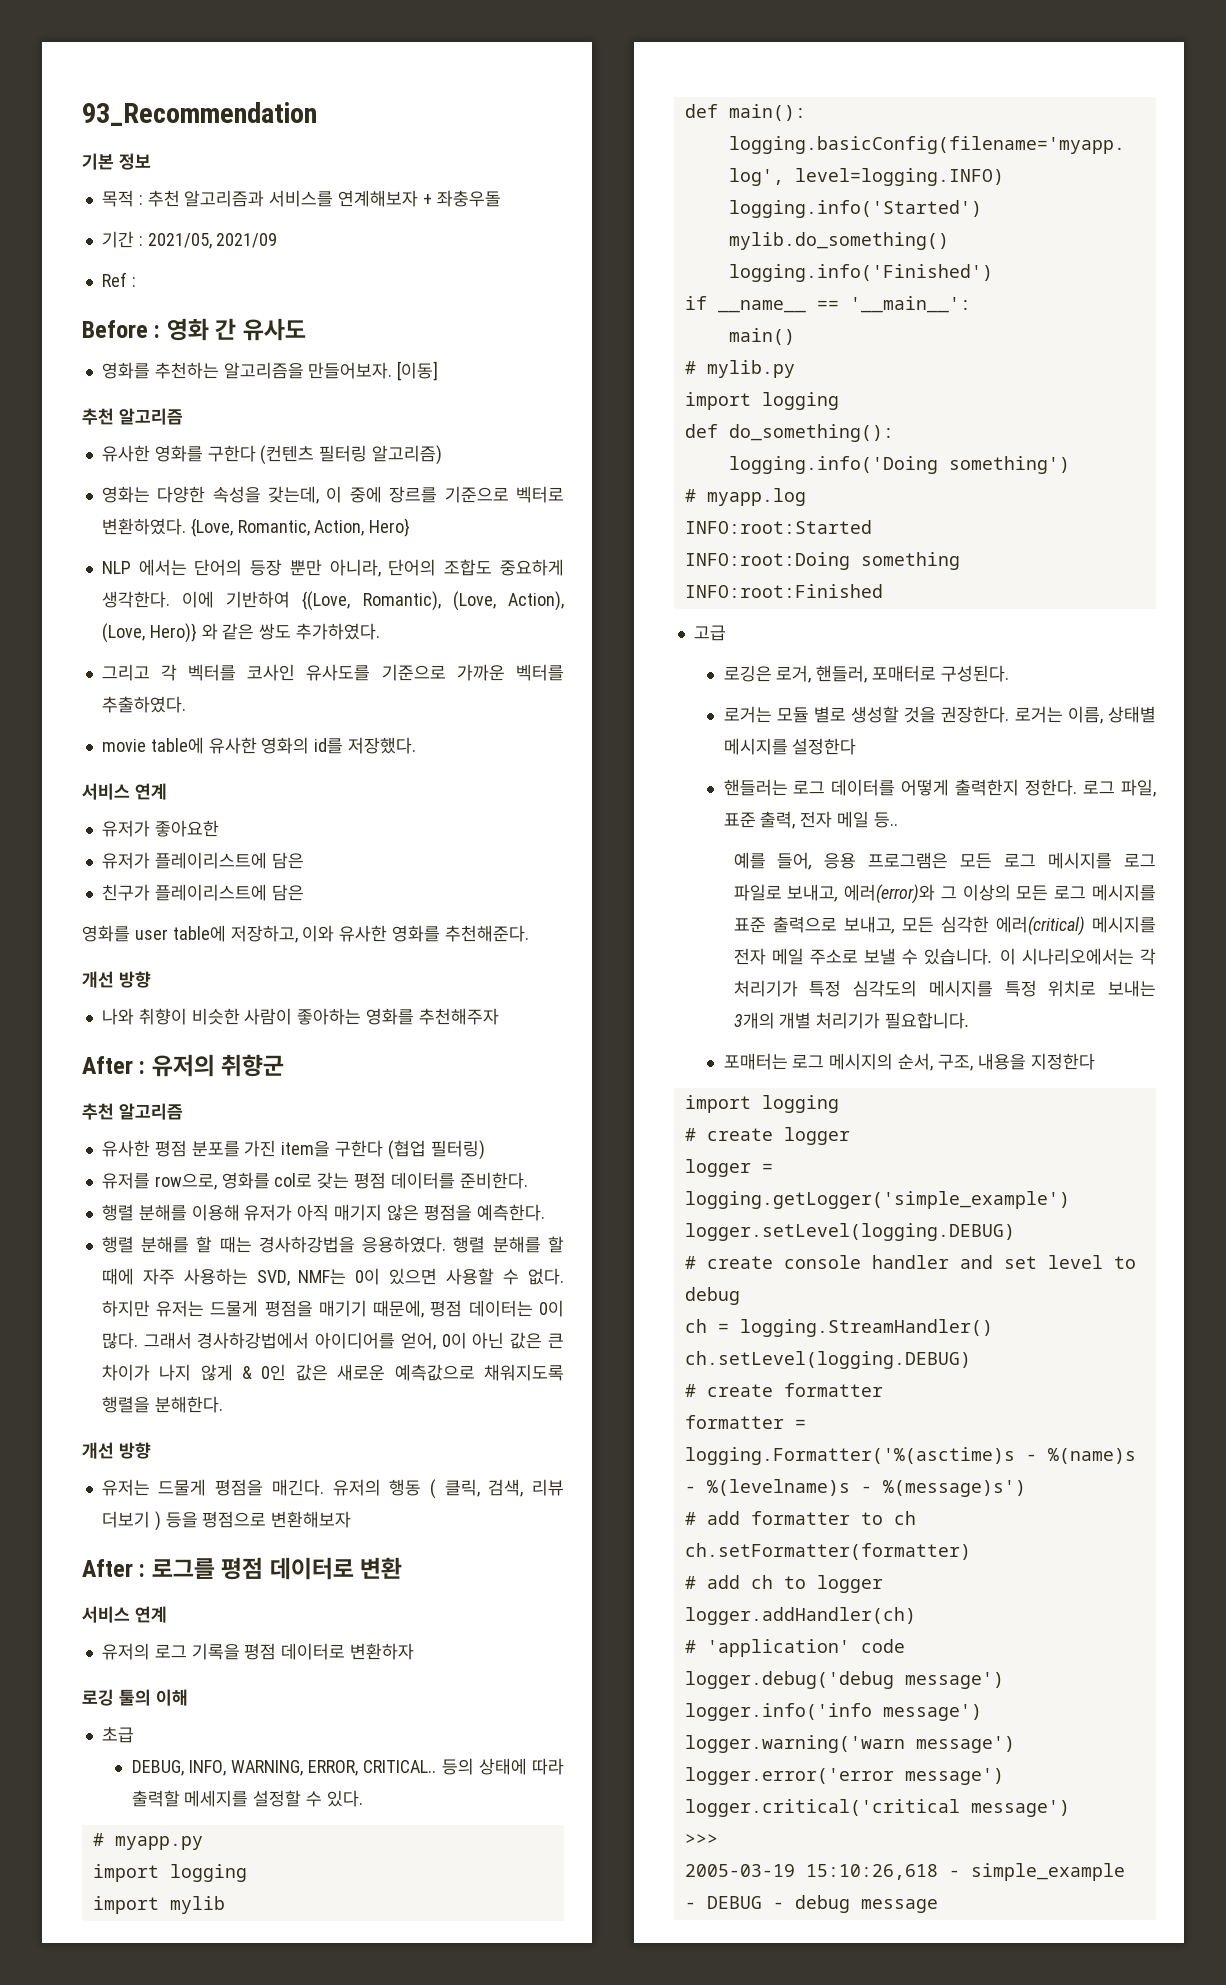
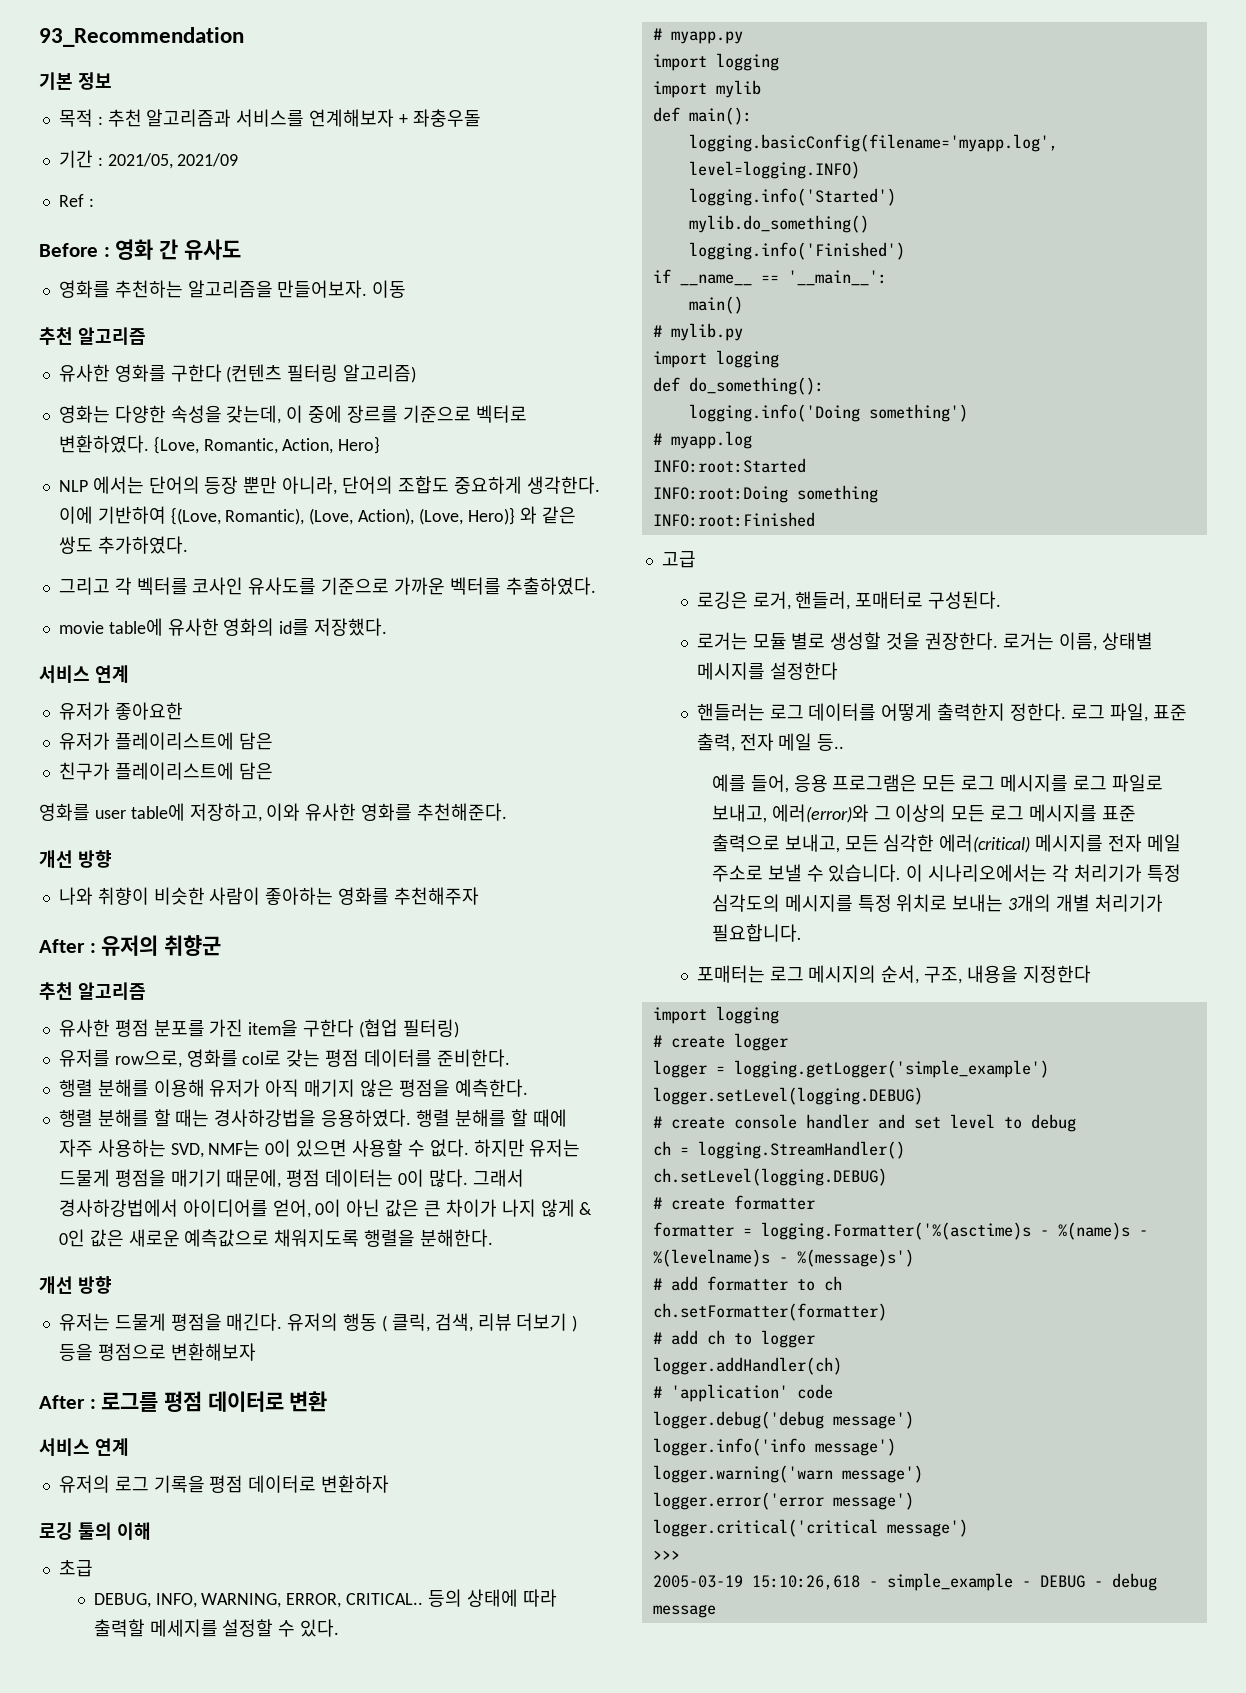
- [이동]
+ 이동

